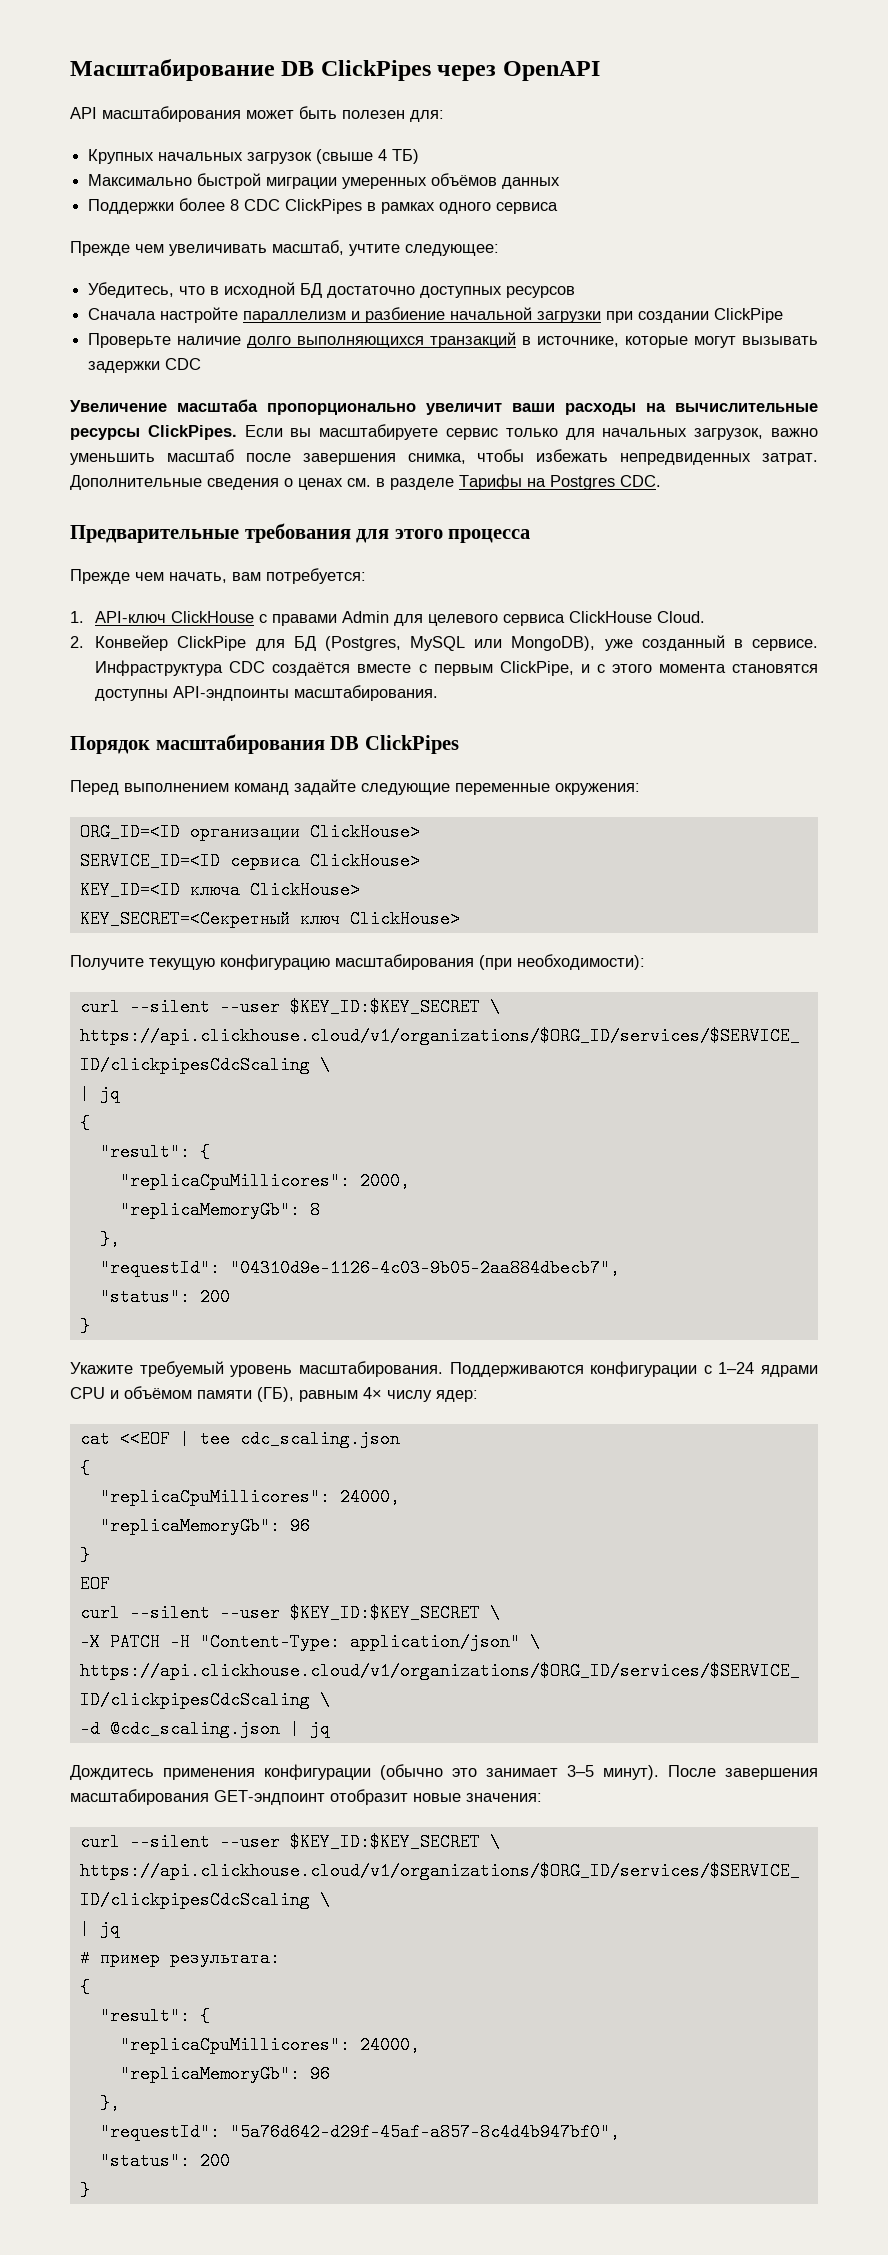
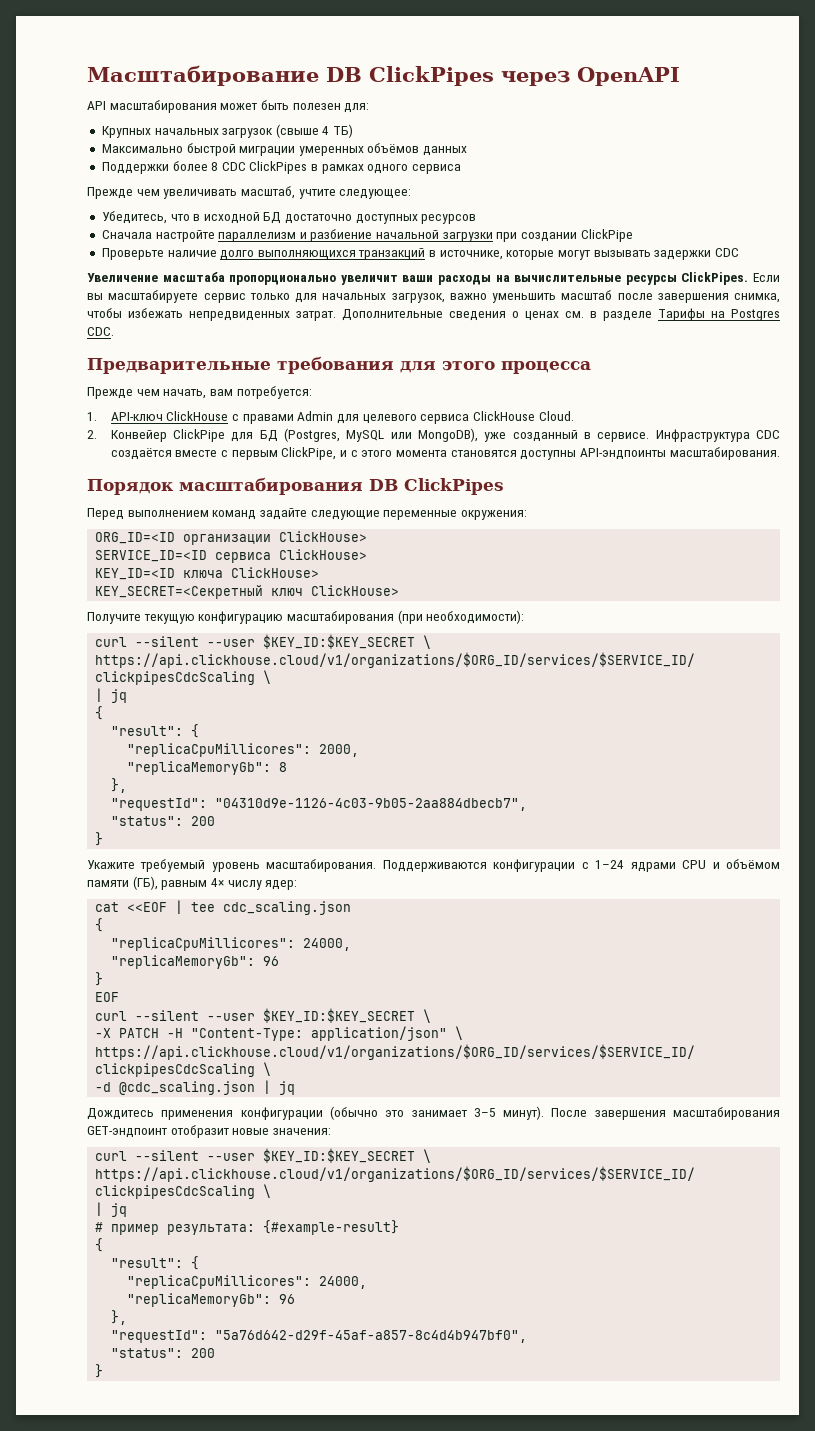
- # пример результата:
+ # пример результата: {#example-result}

